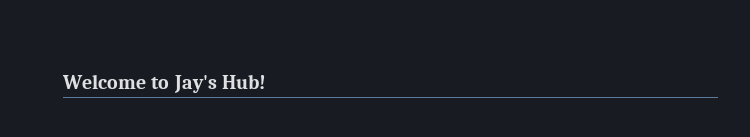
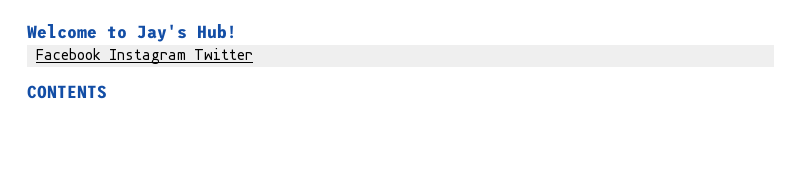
+ Facebook Instagram Twitter
+ CONTENTS

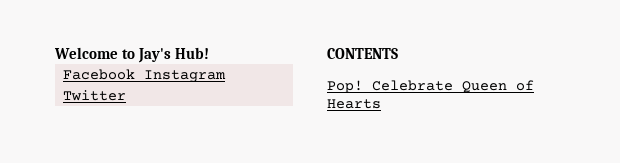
+ Pop! Celebrate Queen of Hearts

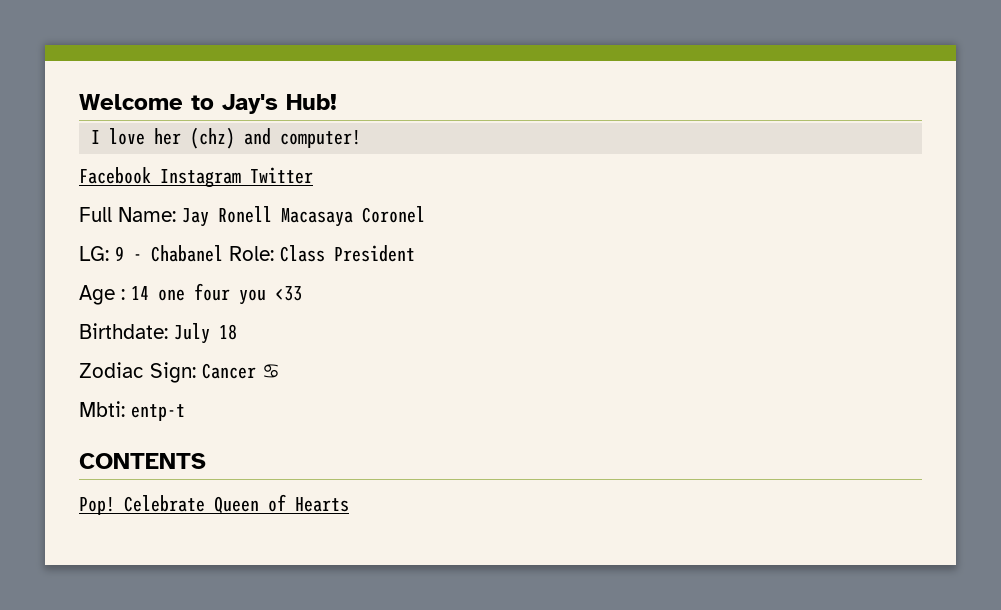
+ I love her (chz) and computer!
  Facebook Instagram Twitter
+ Full Name: Jay Ronell Macasaya Coronel
+ LG: 9 - Chabanel Role: Class President
+ Age : 14 one four you <33
+ Birthdate: July 18
+ Zodiac Sign: Cancer ♋
+ Mbti: entp-t

